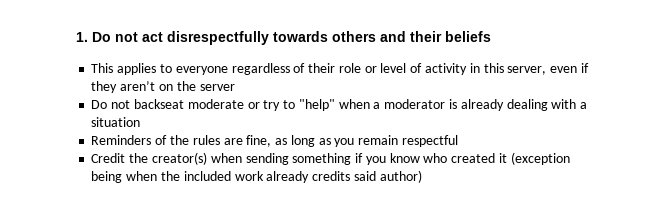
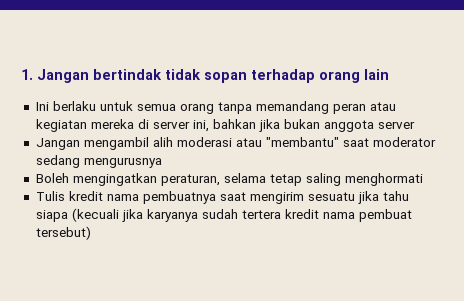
- 1. Do not act disrespectfully towards others and their beliefs
- This applies to everyone regardless of their role or level of activity in this server, even if they aren’t on the server
- Do not backseat moderate or try to "help" when a moderator is already dealing with a situation
- Reminders of the rules are fine, as long as you remain respectful
- Credit the creator(s) when sending something if you know who created it (exception being when the included work already credits said author)
+ 1. Jangan bertindak tidak sopan terhadap orang lain
+ Ini berlaku untuk semua orang tanpa memandang peran atau kegiatan mereka di server ini, bahkan jika bukan anggota server
+ Jangan mengambil alih moderasi atau "membantu" saat moderator sedang mengurusnya
+ Boleh mengingatkan peraturan, selama tetap saling menghormati
+ Tulis kredit nama pembuatnya saat mengirim sesuatu jika tahu siapa (kecuali jika karyanya sudah tertera kredit nama pembuat tersebut)

